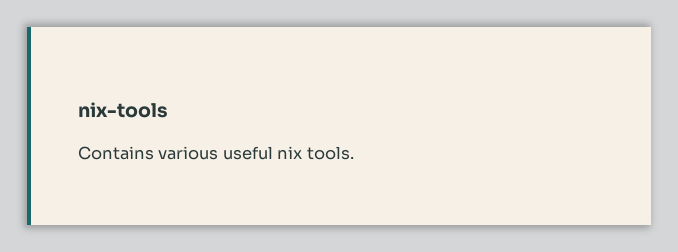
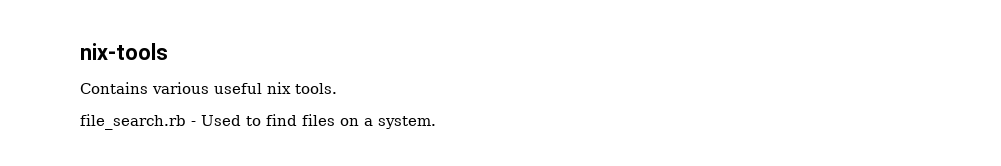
+ file_search.rb - Used to find files on a system.

